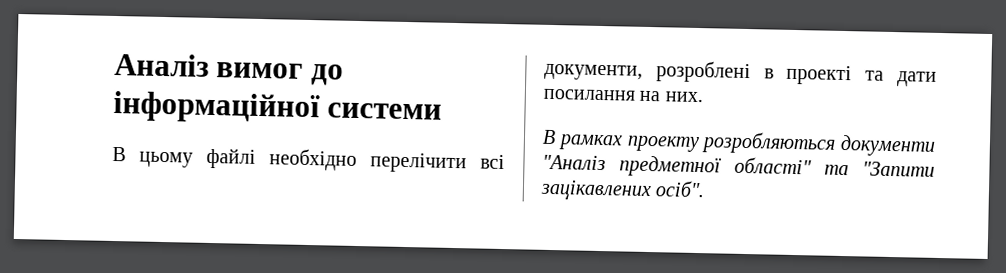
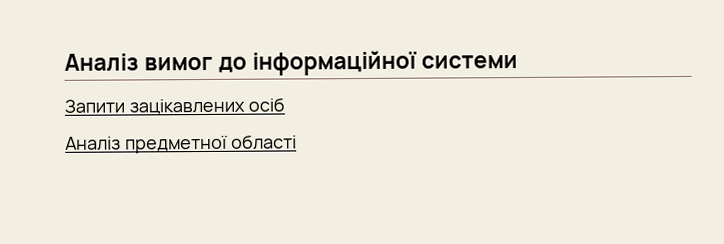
- В цьому файлі необхідно перелічити всі документи, розроблені в проекті та дати посилання на них.
- В рамках проекту розробляються документи "Аналіз предметної області" та "Запити зацікавлених осіб".
+ Запити зацікавлених осіб
+ Аналіз предметної області

